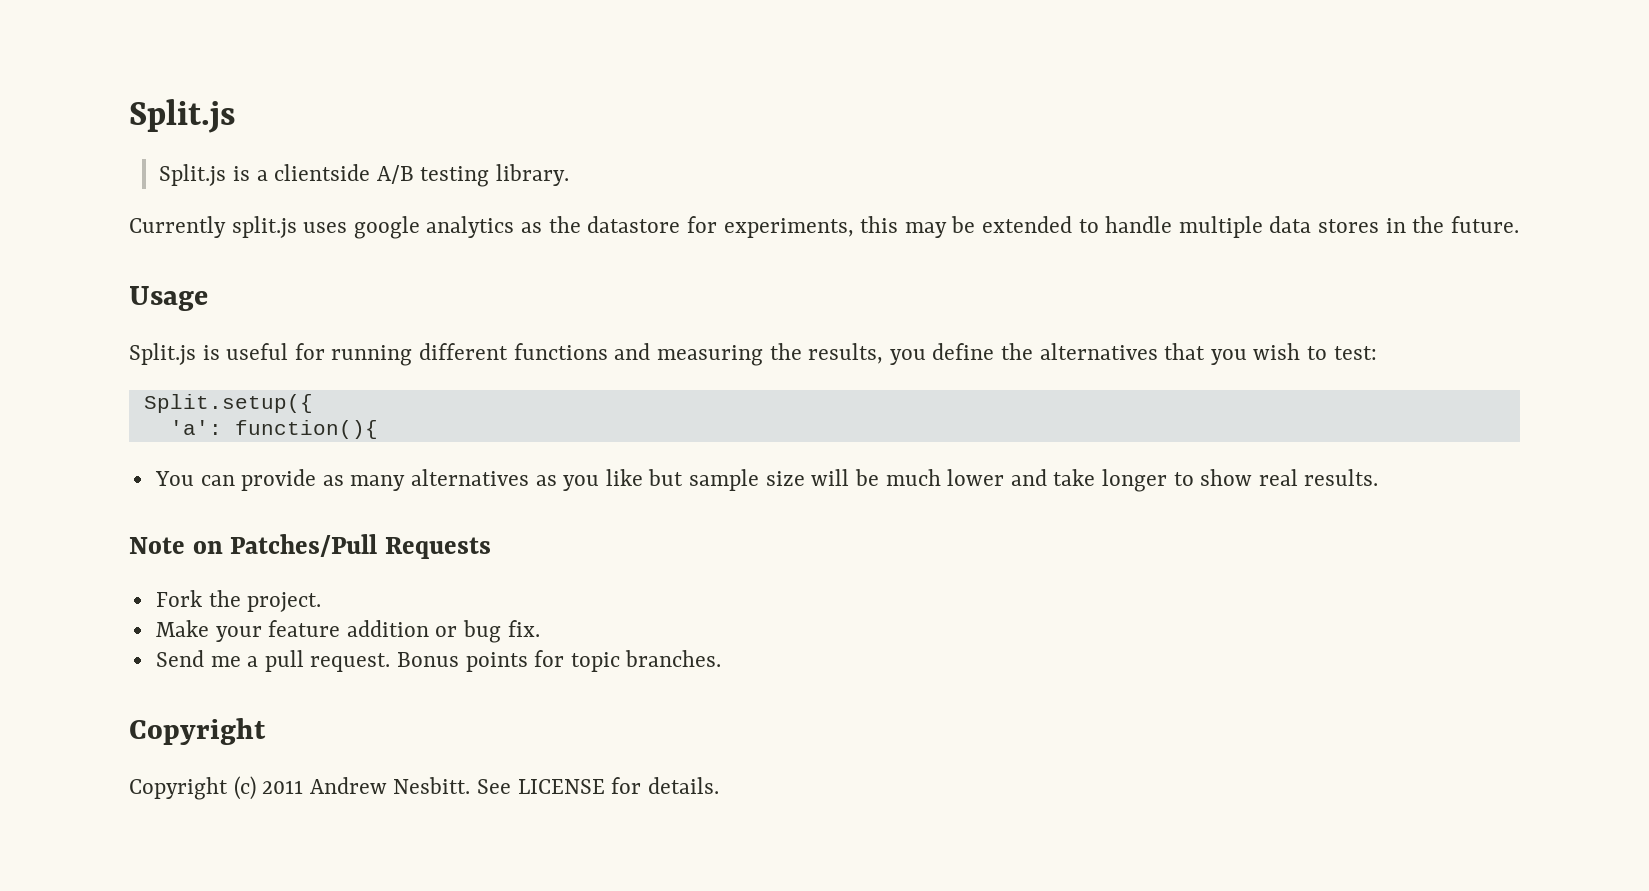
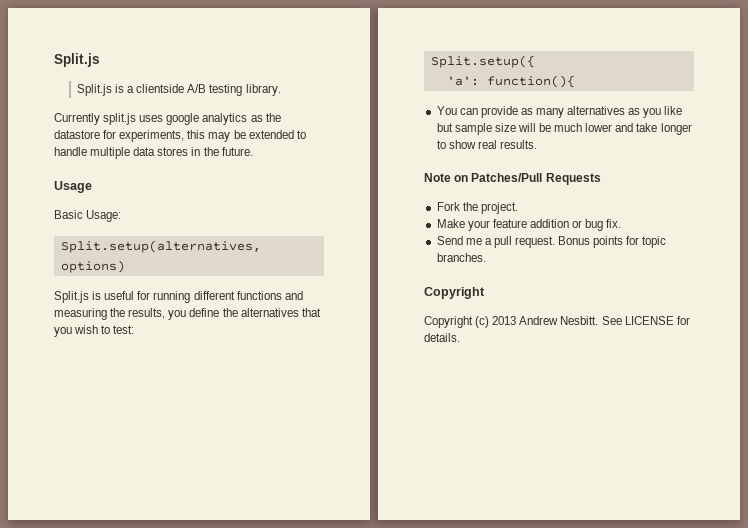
+ Basic Usage:
+ Split.setup(alternatives, options)
- Copyright (c) 2011 Andrew Nesbitt.
+ Copyright (c) 2013 Andrew Nesbitt.

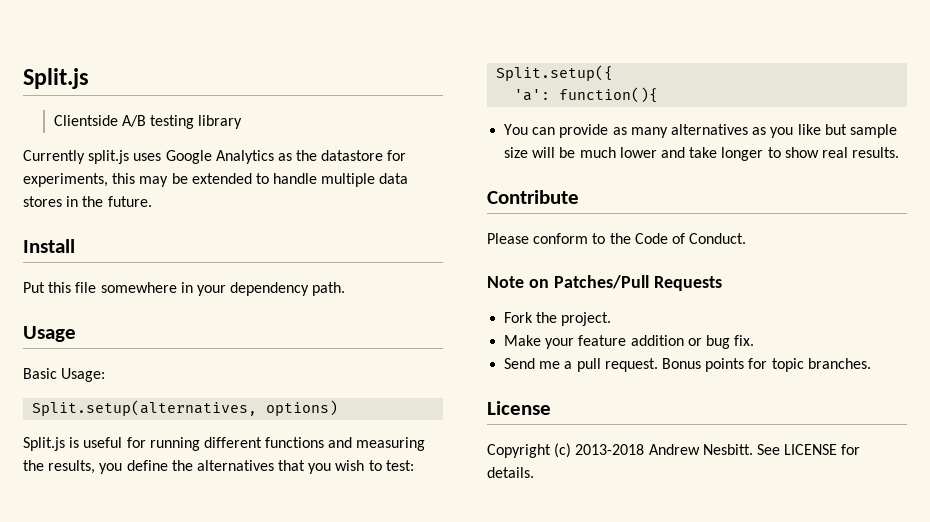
- Split.js is a clientside A/B testing library.
+ Clientside A/B testing library
- Currently split.js uses google analytics as the datastore for experiments, this may be extended to handle multiple data stores in the future.
+ Currently split.js uses Google Analytics as the datastore for experiments, this may be extended to handle multiple data stores in the future.
+ Install
+ Put this file somewhere in your dependency path.
+ Contribute
+ Please conform to the Code of Conduct.
  Bonus points for topic branches.
- Copyright
+ License
- Copyright (c) 2013 Andrew Nesbitt.
+ Copyright (c) 2013-2018 Andrew Nesbitt.

